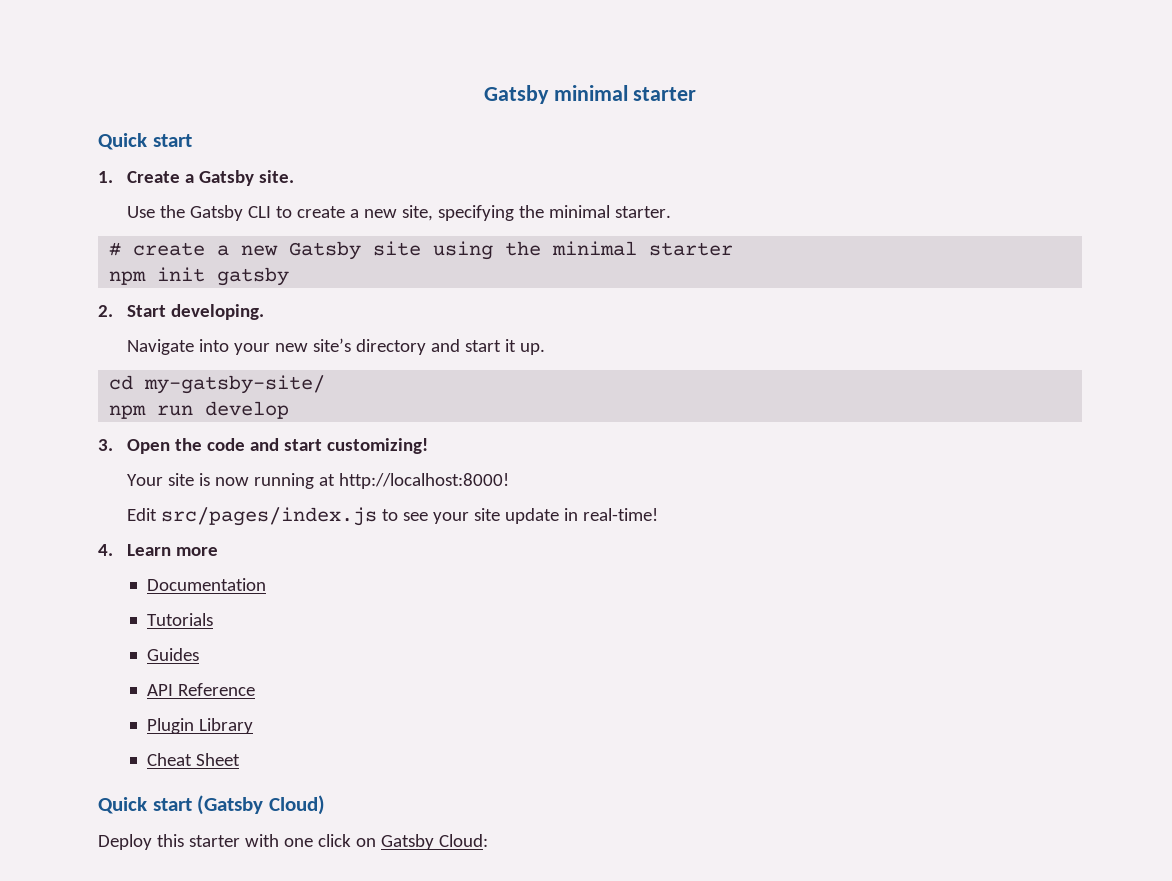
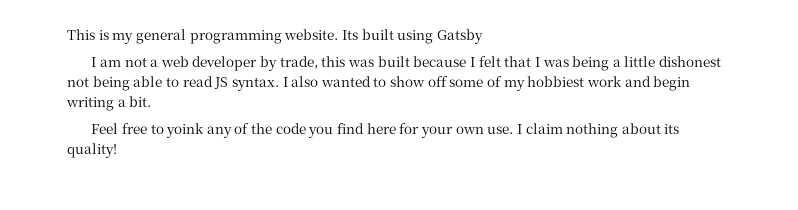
- Gatsby minimal starter
- Quick start
- 1. Create a Gatsby site.
- Use the Gatsby CLI to create a new site, specifying the minimal starter.
- # create a new Gatsby site using the minimal starter
- npm init gatsby
- 2. Start developing.
- Navigate into your new site’s directory and start it up.
- cd my-gatsby-site/
- npm run develop
- 3. Open the code and start customizing!
- Your site is now running at http://localhost:8000!
- Edit src/pages/index.js to see your site update in real-time!
- 4. Learn more
- Documentation
- Tutorials
- Guides
- API Reference
- Plugin Library
- Cheat Sheet
- Quick start (Gatsby Cloud)
- Deploy this starter with one click on Gatsby Cloud:
+ This is my general programming website. Its built using Gatsby
+ I am not a web developer by trade, this was built because I felt that I was being a little dishonest not being able to read JS syntax. I also wanted to show off some of my hobbiest work and begin writing a bit.
+ Feel free to yoink any of the code you find here for your own use. I claim nothing about its quality!

